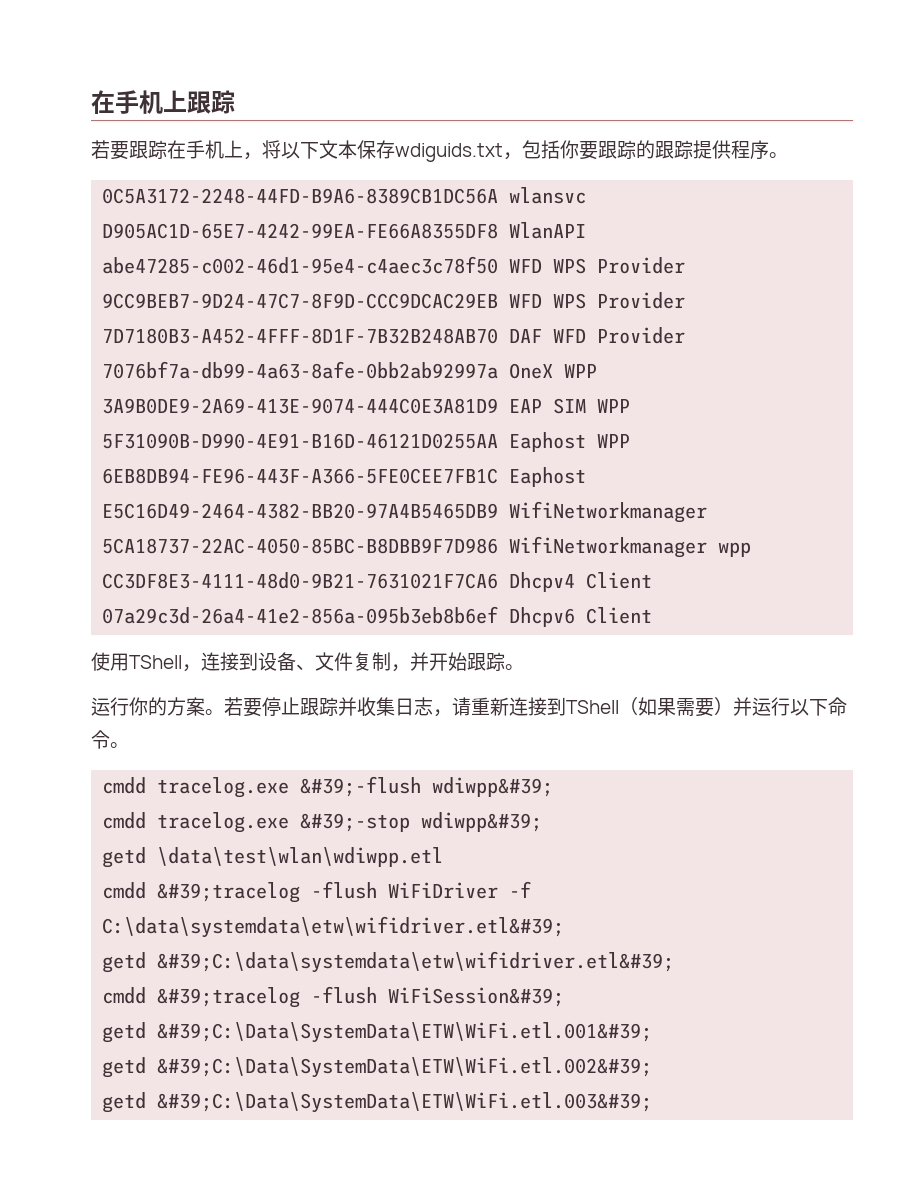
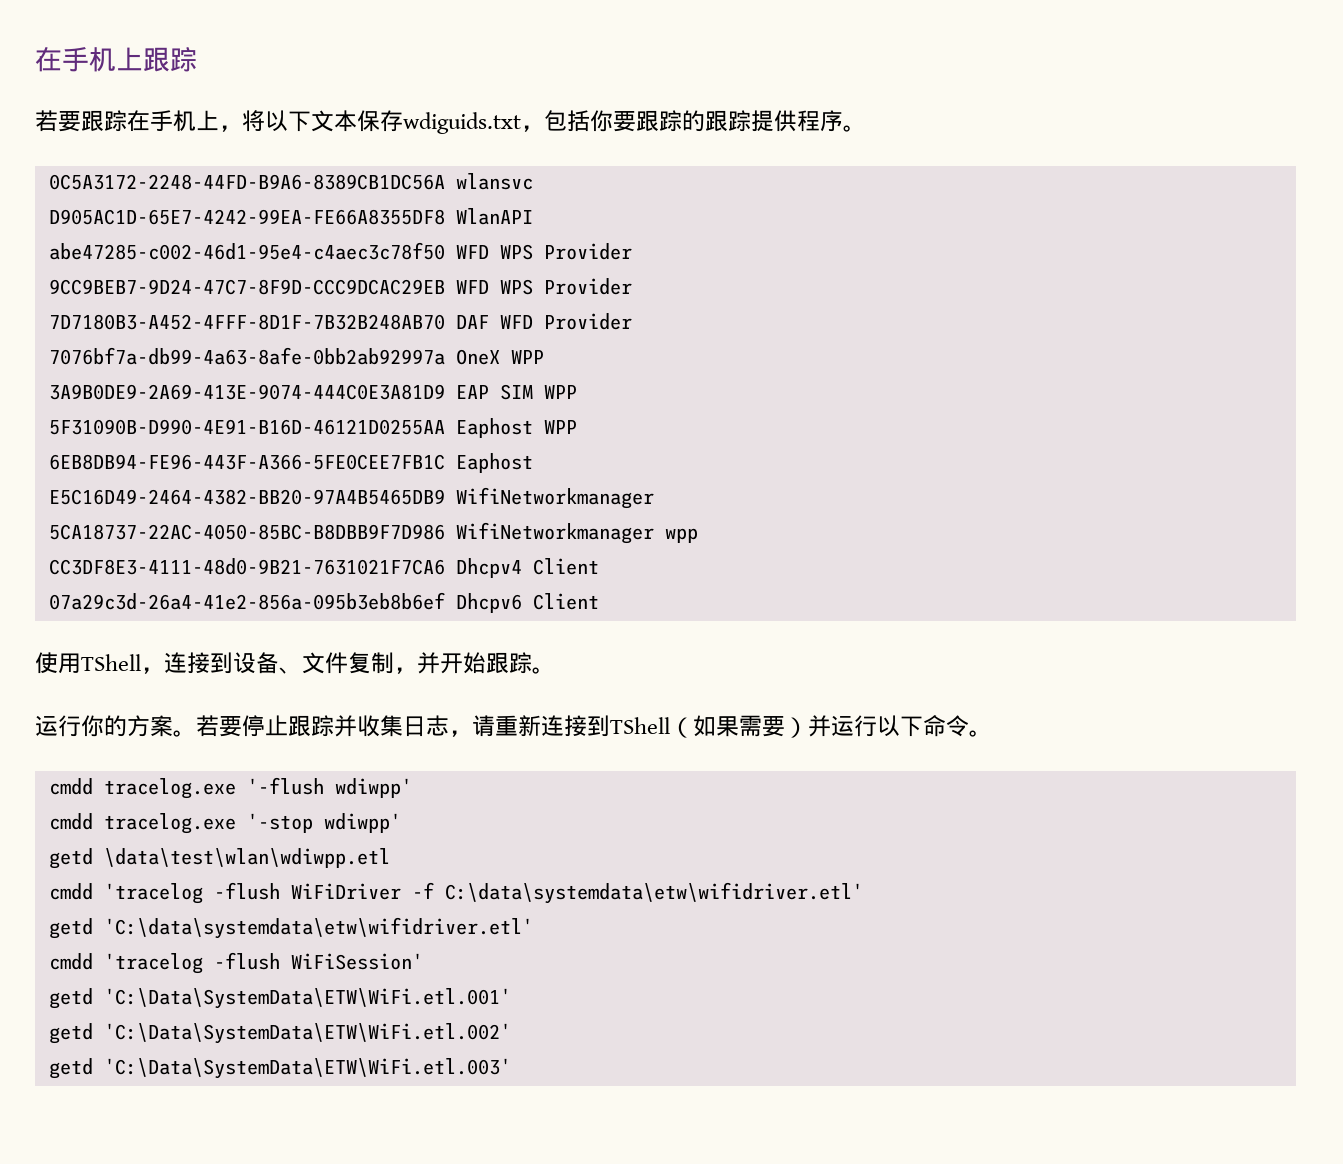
- cmdd tracelog.exe &#39;-flush wdiwpp&#39;
- cmdd tracelog.exe &#39;-stop wdiwpp&#39;
+ cmdd tracelog.exe '-flush wdiwpp'
+ cmdd tracelog.exe '-stop wdiwpp'
- cmdd &#39;tracelog -flush WiFiDriver -f C:\data\systemdata\etw\wifidriver.etl&#39;
- getd &#39;C:\data\systemdata\etw\wifidriver.etl&#39;
- cmdd &#39;tracelog -flush WiFiSession&#39;
- getd &#39;C:\Data\SystemData\ETW\WiFi.etl.001&#39;
- getd &#39;C:\Data\SystemData\ETW\WiFi.etl.002&#39;
- getd &#39;C:\Data\SystemData\ETW\WiFi.etl.003&#39;
+ cmdd 'tracelog -flush WiFiDriver -f C:\data\systemdata\etw\wifidriver.etl'
+ getd 'C:\data\systemdata\etw\wifidriver.etl'
+ cmdd 'tracelog -flush WiFiSession'
+ getd 'C:\Data\SystemData\ETW\WiFi.etl.001'
+ getd 'C:\Data\SystemData\ETW\WiFi.etl.002'
+ getd 'C:\Data\SystemData\ETW\WiFi.etl.003'

